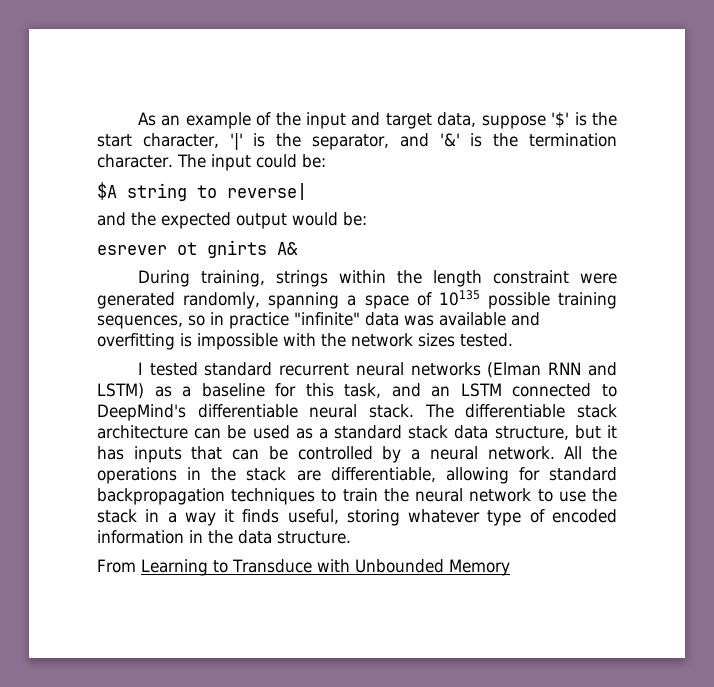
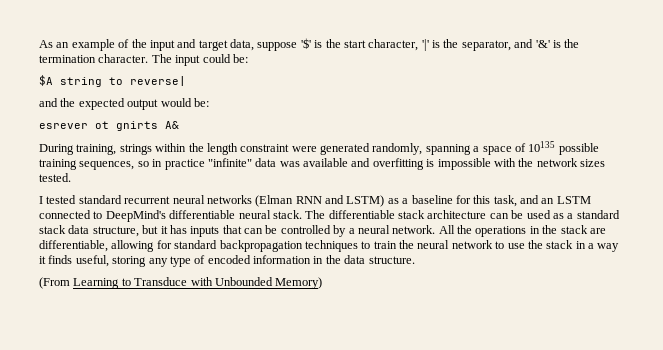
- All the operations in the stack are differentiable, allowing for standard backpropagation techniques to train the neural network to use the stack in a way it finds useful, storing whatever type of encoded information in the data structure.
+ All the operations in the stack are differentiable, allowing for standard backpropagation techniques to train the neural network to use the stack in a way it finds useful, storing any type of encoded information in the data structure.
- From Learning to Transduce with Unbounded Memory
+ (From Learning to Transduce with Unbounded Memory)

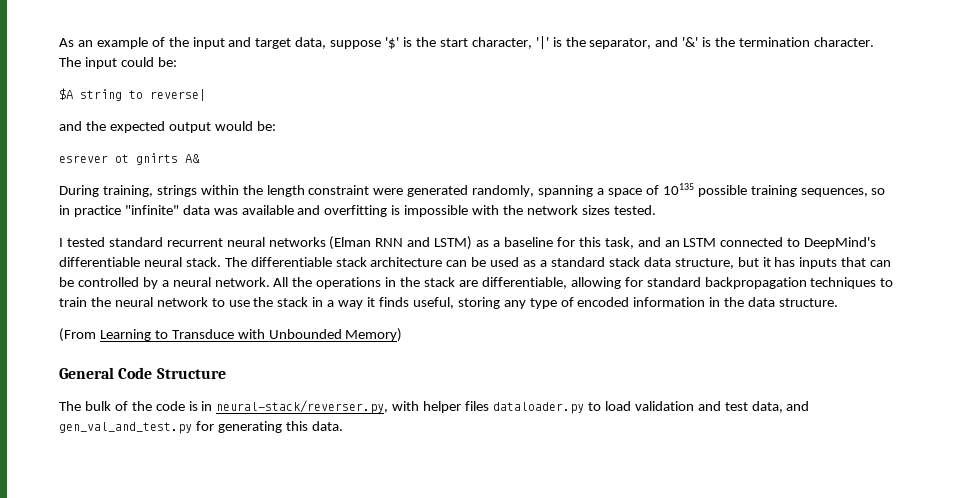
+ General Code Structure
+ The bulk of the code is in neural-stack/reverser.py, with helper files dataloader.py to load validation and test data, and gen_val_and_test.py for generating this data.

